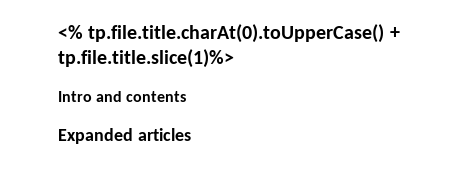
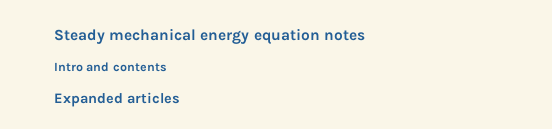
- <% tp.file.title.charAt(0).toUpperCase() + tp.file.title.slice(1)%>
+ Steady mechanical energy equation notes

